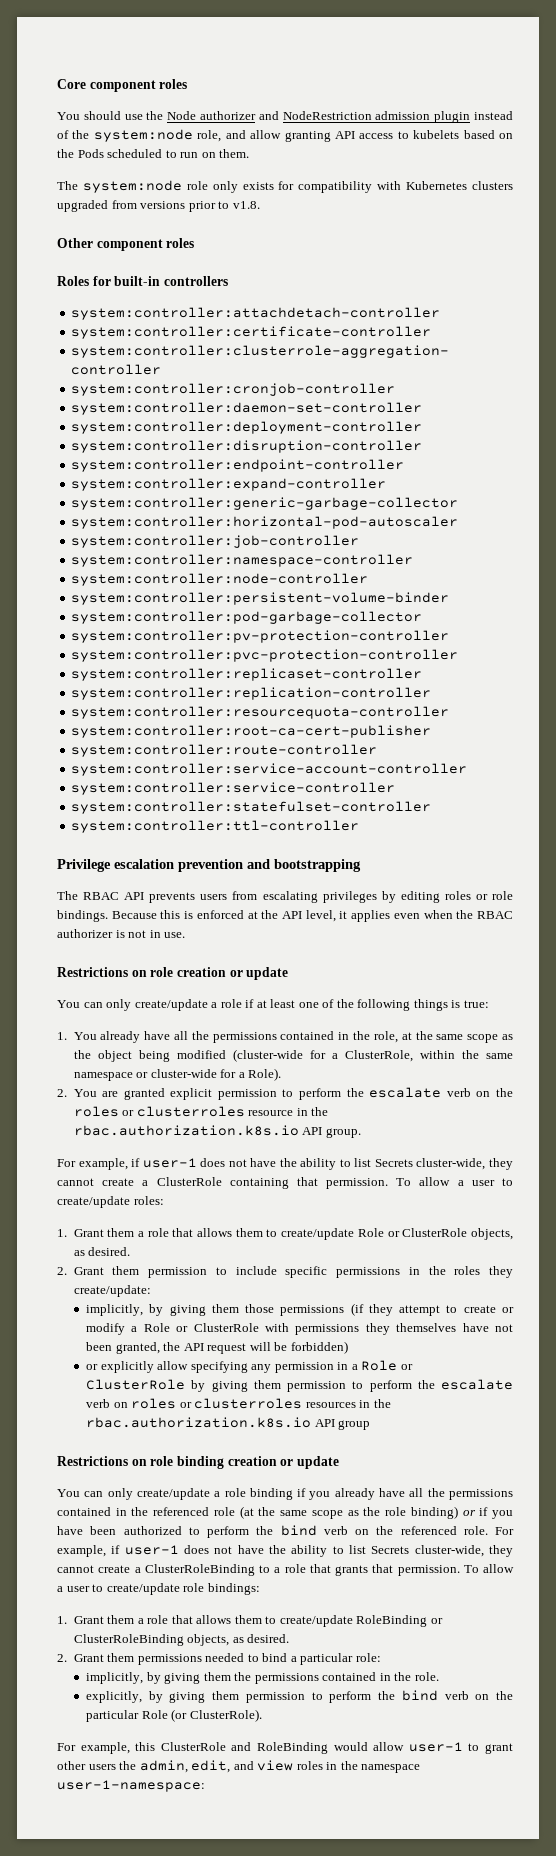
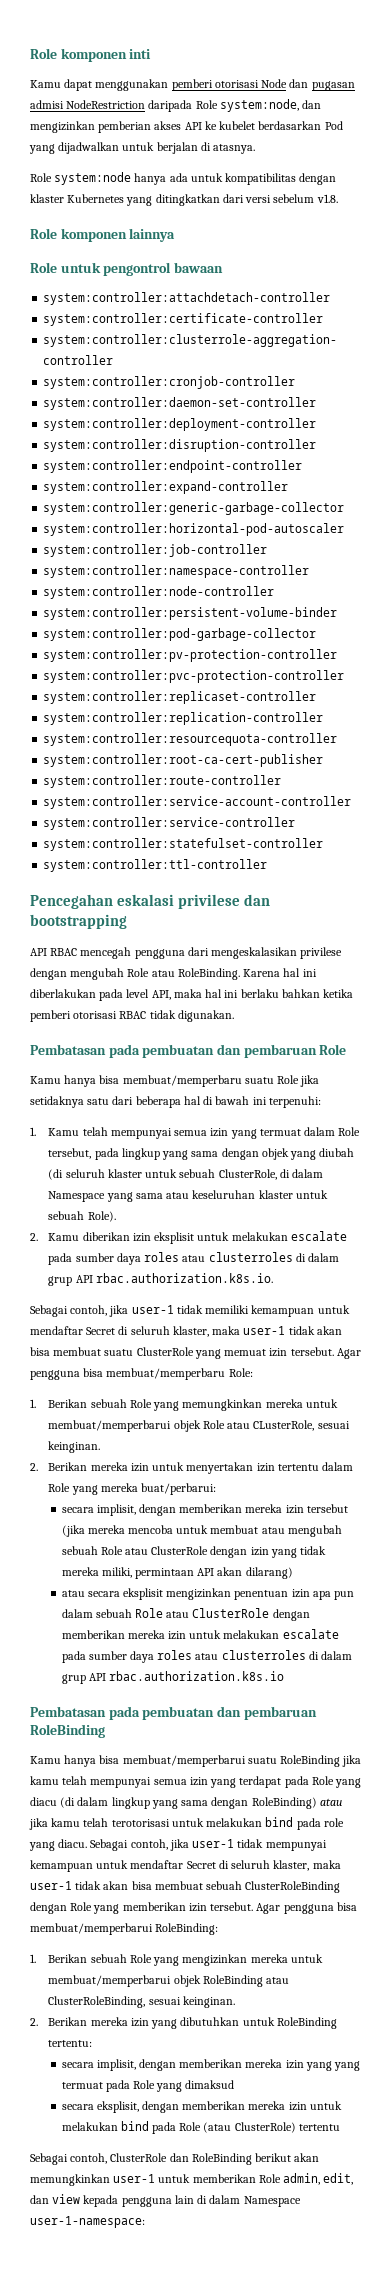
- Core component roles
- You should use the Node authorizer and NodeRestriction admission plugin instead of the system:node role, and allow granting API access to kubelets based on the Pods scheduled to run on them.
- The system:node role only exists for compatibility with Kubernetes clusters upgraded from versions prior to v1.8.
- Other component roles
- Roles for built-in controllers
+ Role komponen inti
+ Kamu dapat menggunakan pemberi otorisasi Node dan pugasan admisi NodeRestriction daripada Role system:node, dan mengizinkan pemberian akses API ke kubelet berdasarkan Pod yang dijadwalkan untuk berjalan di atasnya.
+ Role system:node hanya ada untuk kompatibilitas dengan klaster Kubernetes yang ditingkatkan dari versi sebelum v1.8.
+ Role komponen lainnya
+ Role untuk pengontrol bawaan
- Privilege escalation prevention and bootstrapping
- The RBAC API prevents users from escalating privileges by editing roles or role bindings. Because this is enforced at the API level, it applies even when the RBAC authorizer is not in use.
- Restrictions on role creation or update
- You can only create/update a role if at least one of the following things is true:
- 1. You already have all the permissions contained in the role, at the same scope as the object being modified (cluster-wide for a ClusterRole, within the same namespace or cluster-wide for a Role).
- 2. You are granted explicit permission to perform the escalate verb on the roles or clusterroles resource in the rbac.authorization.k8s.io API group.
- For example, if user-1 does not have the ability to list Secrets cluster-wide, they cannot create a ClusterRole containing that permission. To allow a user to create/update roles:
- 1. Grant them a role that allows them to create/update Role or ClusterRole objects, as desired.
- 2. Grant them permission to include specific permissions in the roles they create/update:
- implicitly, by giving them those permissions (if they attempt to create or modify a Role or ClusterRole with permissions they themselves have not been granted, the API request will be forbidden)
- or explicitly allow specifying any permission in a Role or ClusterRole by giving them permission to perform the escalate verb on roles or clusterroles resources in the rbac.authorization.k8s.io API group
- Restrictions on role binding creation or update
- You can only create/update a role binding if you already have all the permissions contained in the referenced role (at the same scope as the role binding) or if you have been authorized to perform the bind verb on the referenced role. For example, if user-1 does not have the ability to list Secrets cluster-wide, they cannot create a ClusterRoleBinding to a role that grants that permission. To allow a user to create/update role bindings:
- 1. Grant them a role that allows them to create/update RoleBinding or ClusterRoleBinding objects, as desired.
- 2. Grant them permissions needed to bind a particular role:
- implicitly, by giving them the permissions contained in the role.
- explicitly, by giving them permission to perform the bind verb on the particular Role (or ClusterRole).
- For example, this ClusterRole and RoleBinding would allow user-1 to grant other users the admin, edit, and view roles in the namespace user-1-namespace:
+ Pencegahan eskalasi privilese dan bootstrapping
+ API RBAC mencegah pengguna dari mengeskalasikan privilese dengan mengubah Role atau RoleBinding. Karena hal ini diberlakukan pada level API, maka hal ini berlaku bahkan ketika pemberi otorisasi RBAC tidak digunakan.
+ Pembatasan pada pembuatan dan pembaruan Role
+ Kamu hanya bisa membuat/memperbaru suatu Role jika setidaknya satu dari beberapa hal di bawah ini terpenuhi:
+ 1. Kamu telah mempunyai semua izin yang termuat dalam Role tersebut, pada lingkup yang sama dengan objek yang diubah (di seluruh klaster untuk sebuah ClusterRole, di dalam Namespace yang sama atau keseluruhan klaster untuk sebuah Role).
+ 2. Kamu diberikan izin eksplisit untuk melakukan escalate pada sumber daya roles atau clusterroles di dalam grup API rbac.authorization.k8s.io.
+ Sebagai contoh, jika user-1 tidak memiliki kemampuan untuk mendaftar Secret di seluruh klaster, maka user-1 tidak akan bisa membuat suatu ClusterRole yang memuat izin tersebut. Agar pengguna bisa membuat/memperbaru Role:
+ 1. Berikan sebuah Role yang memungkinkan mereka untuk membuat/memperbarui objek Role atau CLusterRole, sesuai keinginan.
+ 2. Berikan mereka izin untuk menyertakan izin tertentu dalam Role yang mereka buat/perbarui:
+ secara implisit, dengan memberikan mereka izin tersebut (jika mereka mencoba untuk membuat atau mengubah sebuah Role atau ClusterRole dengan izin yang tidak mereka miliki, permintaan API akan dilarang)
+ atau secara eksplisit mengizinkan penentuan izin apa pun dalam sebuah Role atau ClusterRole dengan memberikan mereka izin untuk melakukan escalate pada sumber daya roles atau clusterroles di dalam grup API rbac.authorization.k8s.io
+ Pembatasan pada pembuatan dan pembaruan RoleBinding
+ Kamu hanya bisa membuat/memperbarui suatu RoleBinding jika kamu telah mempunyai semua izin yang terdapat pada Role yang diacu (di dalam lingkup yang sama dengan RoleBinding) atau jika kamu telah terotorisasi untuk melakukan bind pada role yang diacu. Sebagai contoh, jika user-1 tidak mempunyai kemampuan untuk mendaftar Secret di seluruh klaster, maka user-1 tidak akan bisa membuat sebuah ClusterRoleBinding dengan Role yang memberikan izin tersebut. Agar pengguna bisa membuat/memperbarui RoleBinding:
+ 1. Berikan sebuah Role yang mengizinkan mereka untuk membuat/memperbarui objek RoleBinding atau ClusterRoleBinding, sesuai keinginan.
+ 2. Berikan mereka izin yang dibutuhkan untuk RoleBinding tertentu:
+ secara implisit, dengan memberikan mereka izin yang yang termuat pada Role yang dimaksud
+ secara eksplisit, dengan memberikan mereka izin untuk melakukan bind pada Role (atau ClusterRole) tertentu
+ Sebagai contoh, ClusterRole dan RoleBinding berikut akan memungkinkan user-1 untuk memberikan Role admin, edit, dan view kepada pengguna lain di dalam Namespace user-1-namespace:

